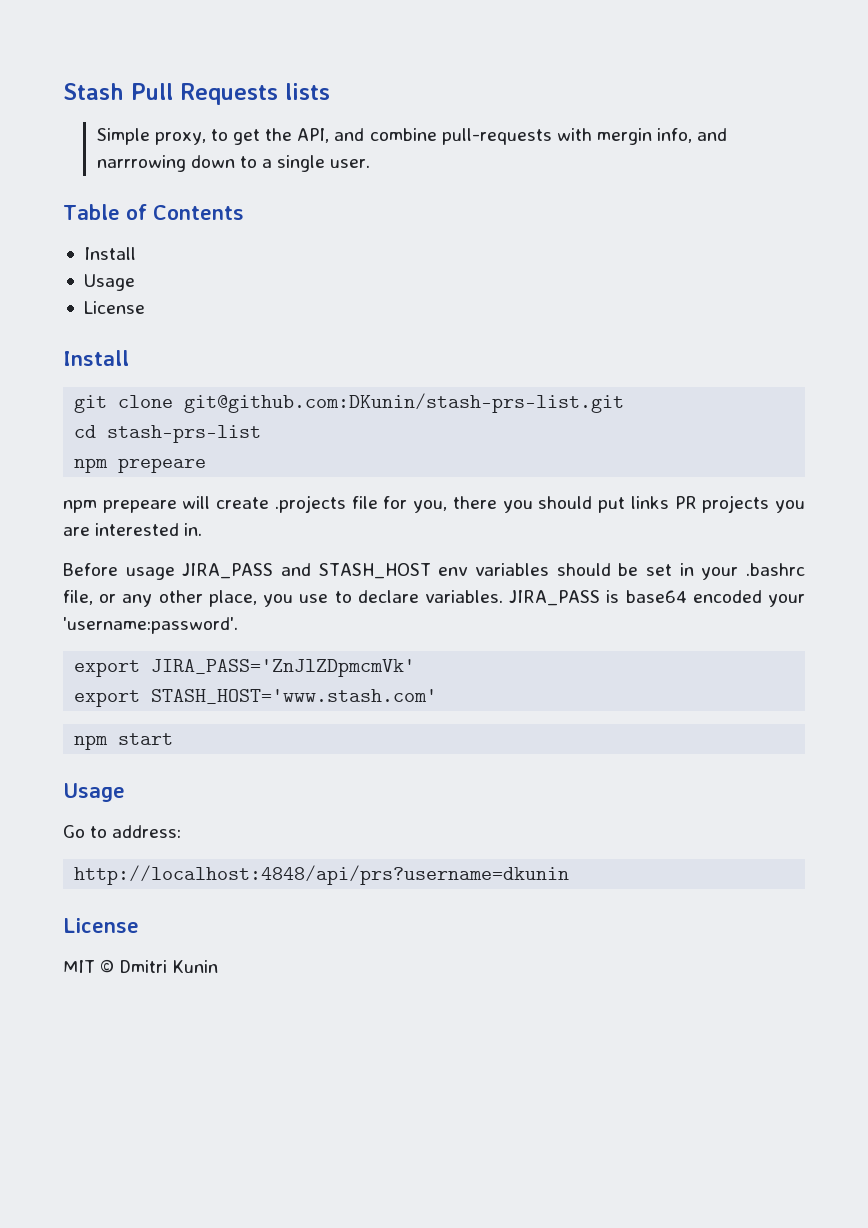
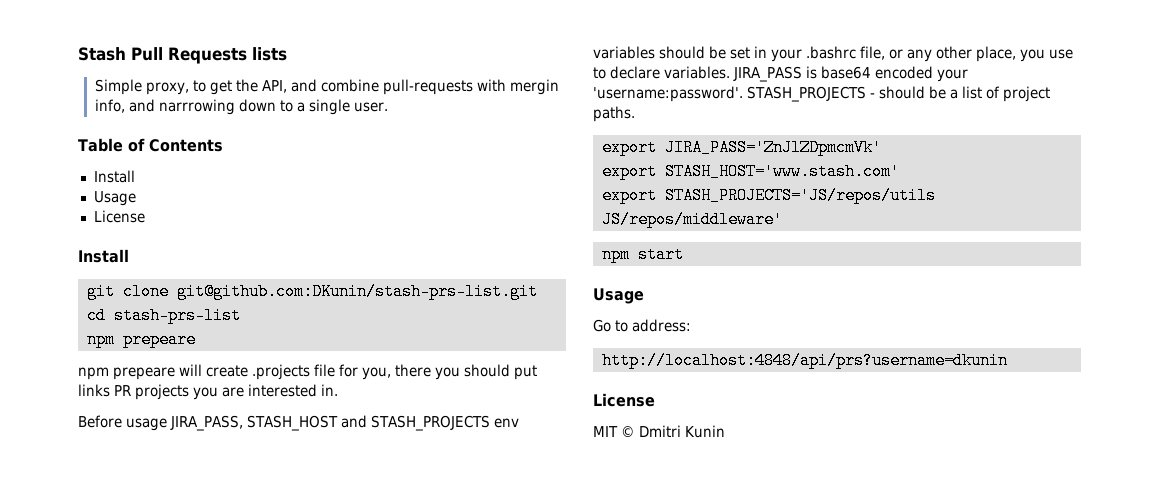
- Before usage JIRA_PASS and STASH_HOST env variables should be set in your .bashrc file, or any other place, you use to declare variables.
+ Before usage JIRA_PASS, STASH_HOST and STASH_PROJECTS env variables should be set in your .bashrc file, or any other place, you use to declare variables.
+ STASH_PROJECTS - should be a list of project paths.
+ export STASH_PROJECTS='JS/repos/utils JS/repos/middleware'

